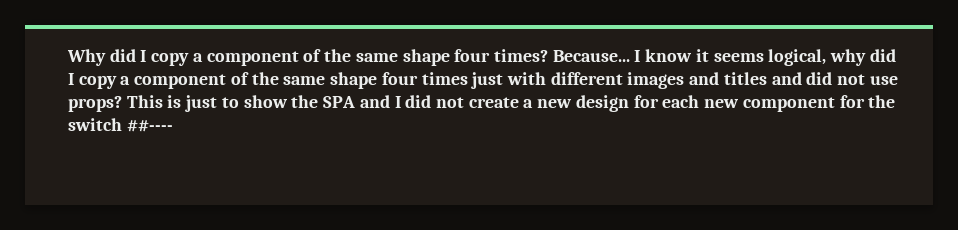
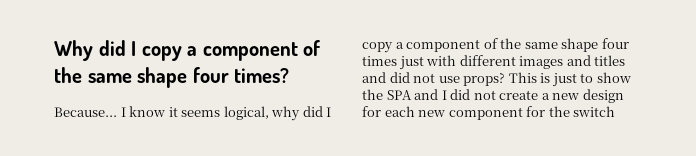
- Why did I copy a component of the same shape four times? Because...
+ Why did I copy a component of the same shape four times?
+ Because...
- This is just to show the SPA and I did not create a new design for each new component for the switch ##----
+ This is just to show the SPA and I did not create a new design for each new component for the switch

